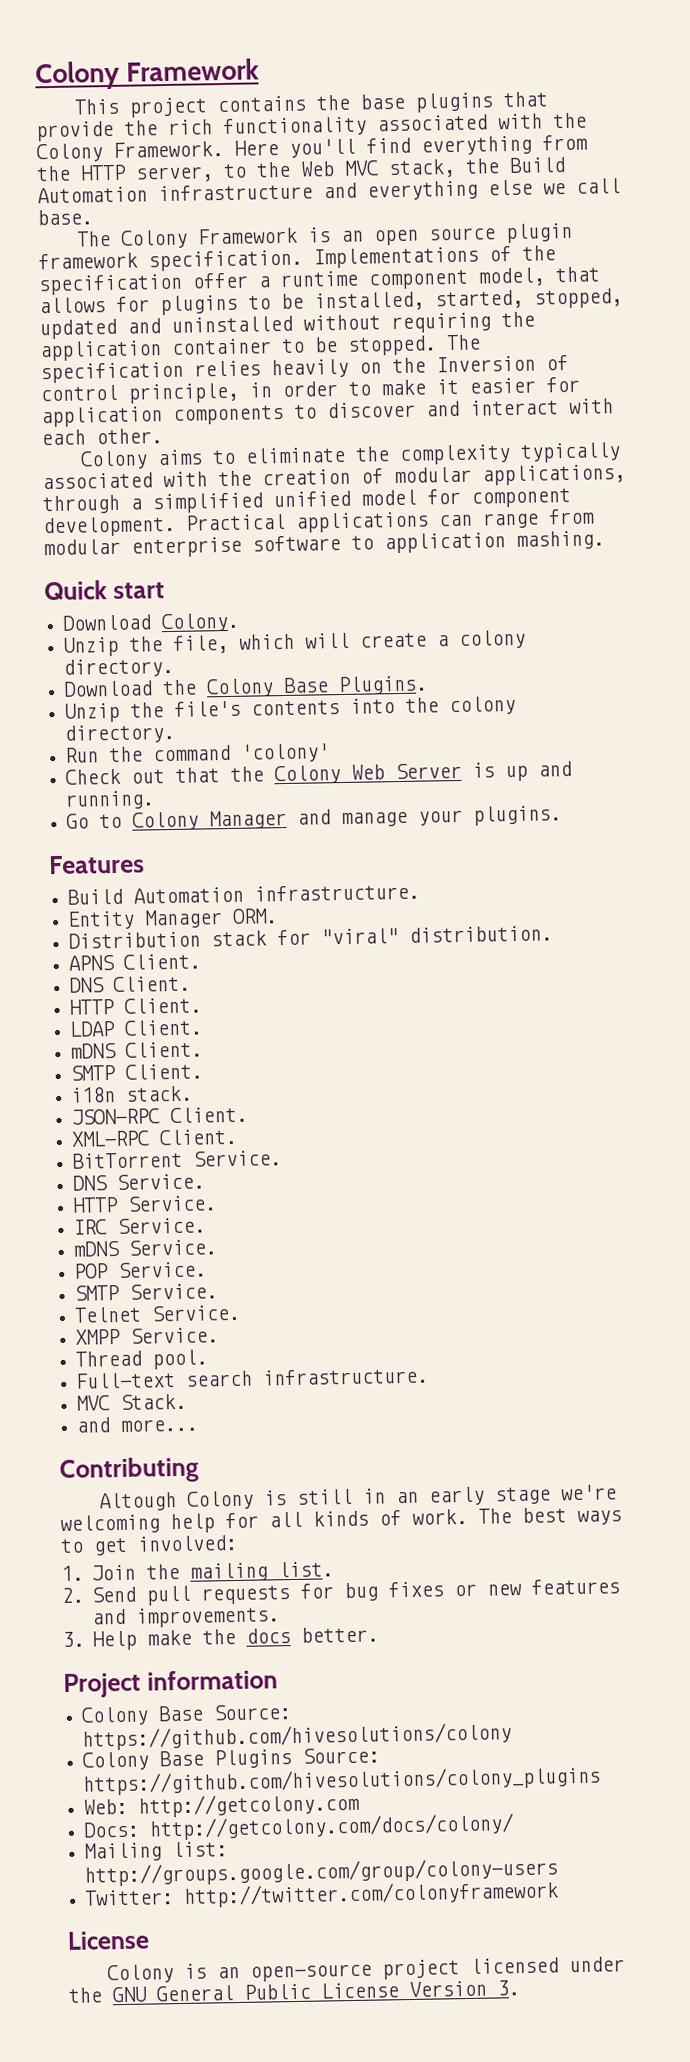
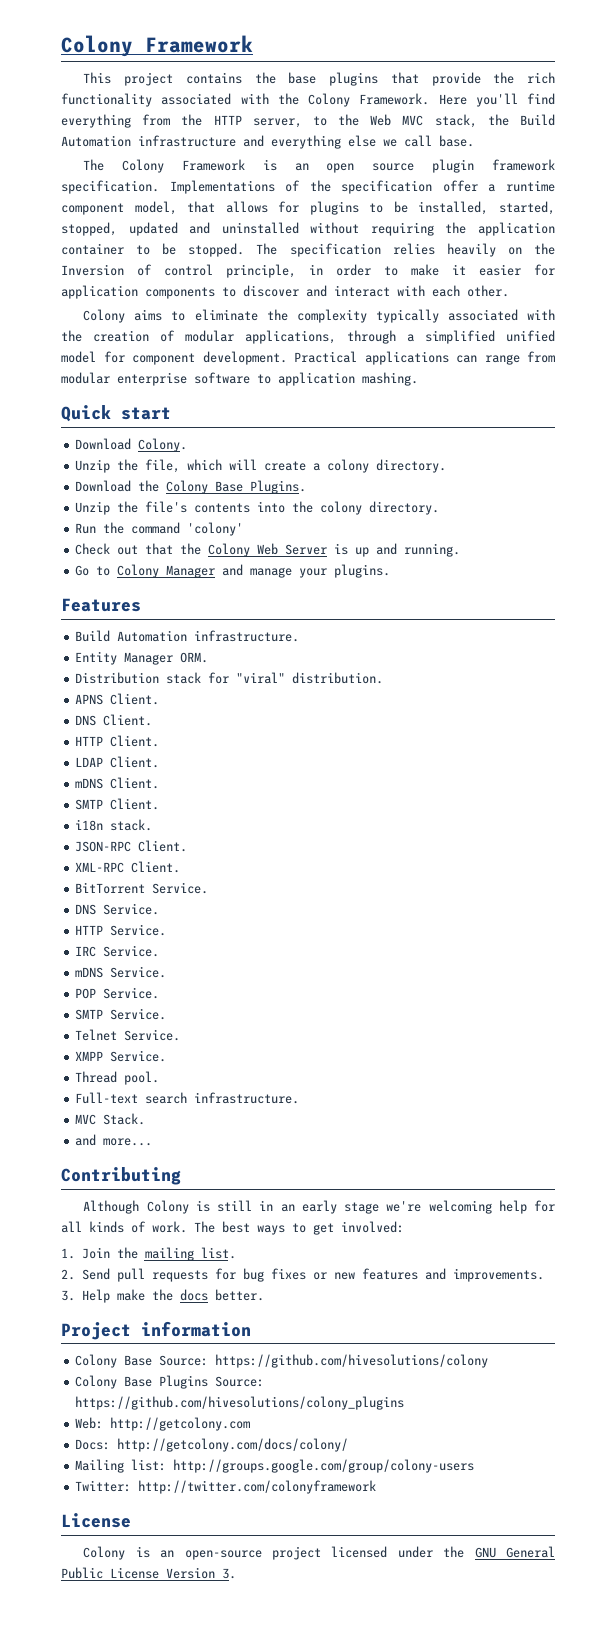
- Altough Colony is still in an early stage we're welcoming help for all kinds of work.
+ Although Colony is still in an early stage we're welcoming help for all kinds of work.

